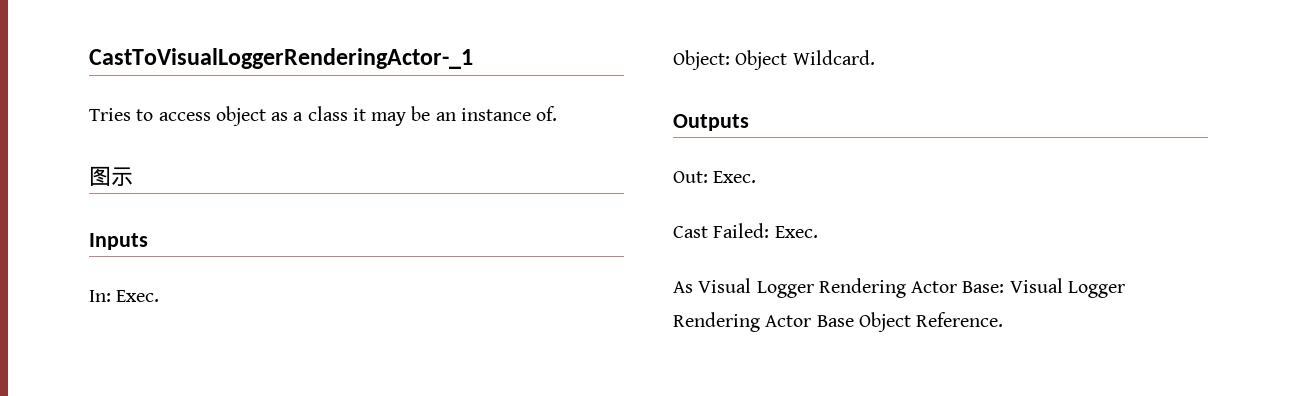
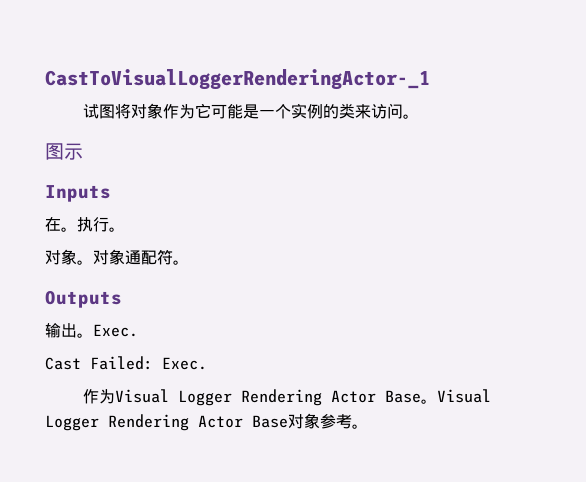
- Tries to access object as a class it may be an instance of.
+ 试图将对象作为它可能是一个实例的类来访问。
  图示
  Inputs
- In: Exec.
- Object: Object Wildcard.
+ 在。执行。
+ 对象。对象通配符。
- Out: Exec.
+ 输出。Exec.
- As Visual Logger Rendering Actor Base: Visual Logger Rendering Actor Base Object Reference.
+ 作为Visual Logger Rendering Actor Base。Visual Logger Rendering Actor Base对象参考。

